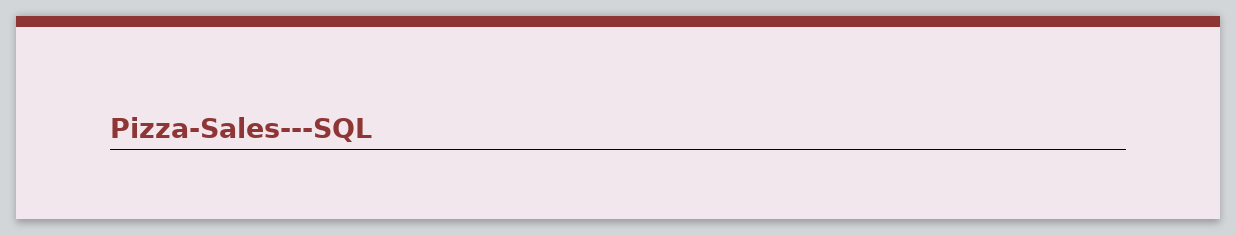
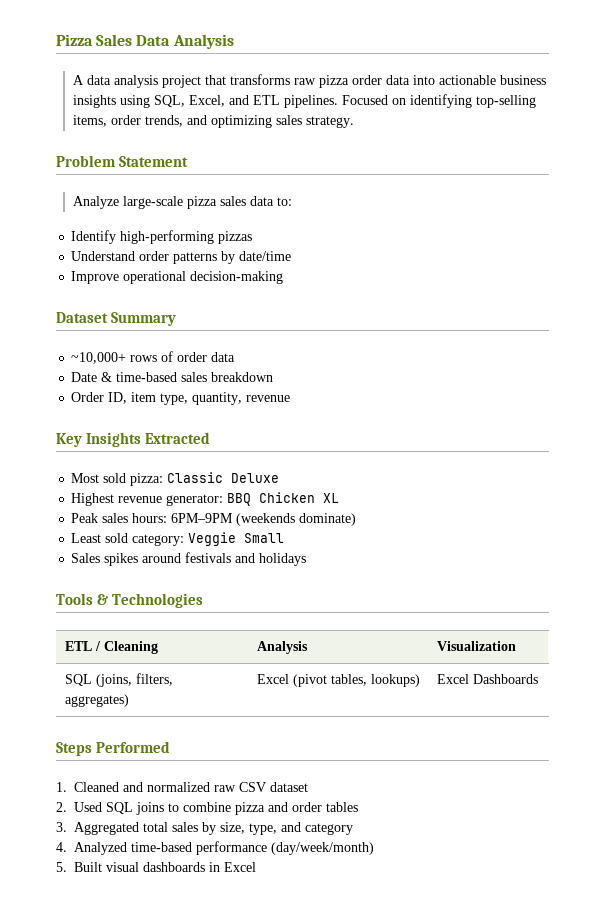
- Pizza-Sales---SQL
+ Pizza Sales Data Analysis
+ A data analysis project that transforms raw pizza order data into actionable business insights using SQL, Excel, and ETL pipelines. Focused on identifying top-selling items, order trends, and optimizing sales strategy.
+ Problem Statement
+ Analyze large-scale pizza sales data to:
+ Identify high-performing pizzas
+ Understand order patterns by date/time
+ Improve operational decision-making
+ Dataset Summary
+ ~10,000+ rows of order data
+ Date & time-based sales breakdown
+ Order ID, item type, quantity, revenue
+ Key Insights Extracted
+ Most sold pizza: Classic Deluxe
+ Highest revenue generator: BBQ Chicken XL
+ Peak sales hours: 6PM–9PM (weekends dominate)
+ Least sold category: Veggie Small
+ Sales spikes around festivals and holidays
+ Tools & Technologies
+ ETL / Cleaning | Analysis | Visualization
+ SQL (joins, filters, aggregates) | Excel (pivot tables, lookups) | Excel Dashboards
+ Steps Performed
+ 1. Cleaned and normalized raw CSV dataset
+ 2. Used SQL joins to combine pizza and order tables
+ 3. Aggregated total sales by size, type, and category
+ 4. Analyzed time-based performance (day/week/month)
+ 5. Built visual dashboards in Excel

